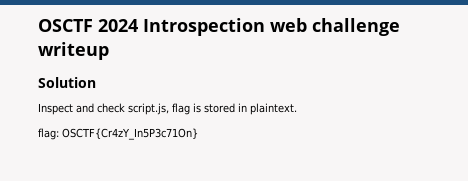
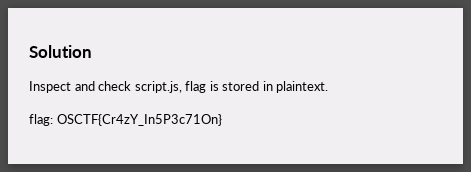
- OSCTF 2024 Introspection web challenge writeup

